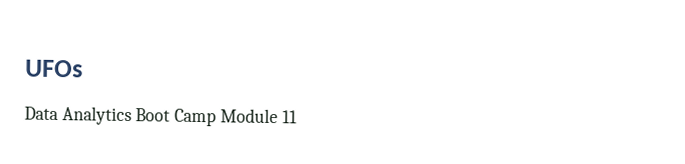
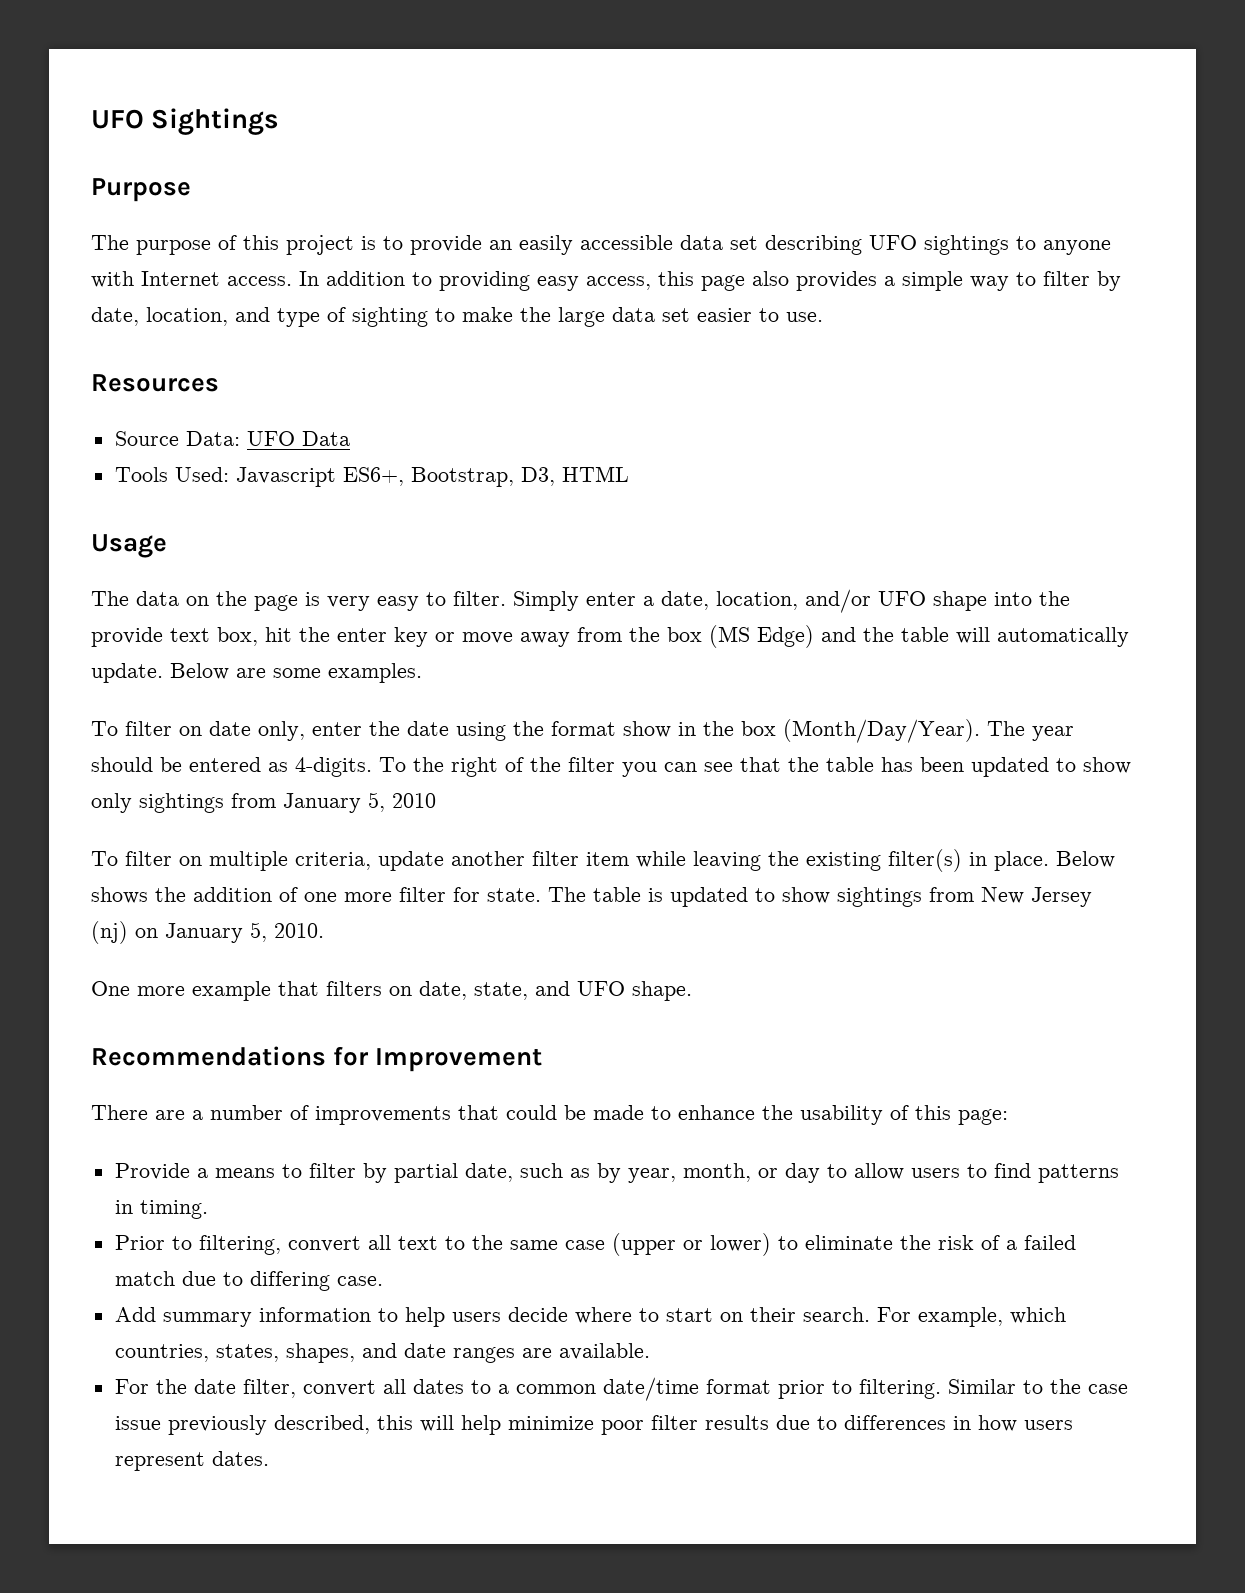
- UFOs
- Data Analytics Boot Camp Module 11
+ UFO Sightings
+ Purpose
+ The purpose of this project is to provide an easily accessible data set describing UFO sightings to anyone with Internet access. In addition to providing easy access, this page also provides a simple way to filter by date, location, and type of sighting to make the large data set easier to use.
+ Resources
+ Source Data: UFO Data
+ Tools Used: Javascript ES6+, Bootstrap, D3, HTML
+ Usage
+ The data on the page is very easy to filter. Simply enter a date, location, and/or UFO shape into the provide text box, hit the enter key or move away from the box (MS Edge) and the table will automatically update. Below are some examples.
+ To filter on date only, enter the date using the format show in the box (Month/Day/Year). The year should be entered as 4-digits. To the right of the filter you can see that the table has been updated to show only sightings from January 5, 2010
+ To filter on multiple criteria, update another filter item while leaving the existing filter(s) in place. Below shows the addition of one more filter for state. The table is updated to show sightings from New Jersey (nj) on January 5, 2010.
+ One more example that filters on date, state, and UFO shape.
+ Recommendations for Improvement
+ There are a number of improvements that could be made to enhance the usability of this page:
+ Provide a means to filter by partial date, such as by year, month, or day to allow users to find patterns in timing.
+ Prior to filtering, convert all text to the same case (upper or lower) to eliminate the risk of a failed match due to differing case.
+ Add summary information to help users decide where to start on their search. For example, which countries, states, shapes, and date ranges are available.
+ For the date filter, convert all dates to a common date/time format prior to filtering. Similar to the case issue previously described, this will help minimize poor filter results due to differences in how users represent dates.

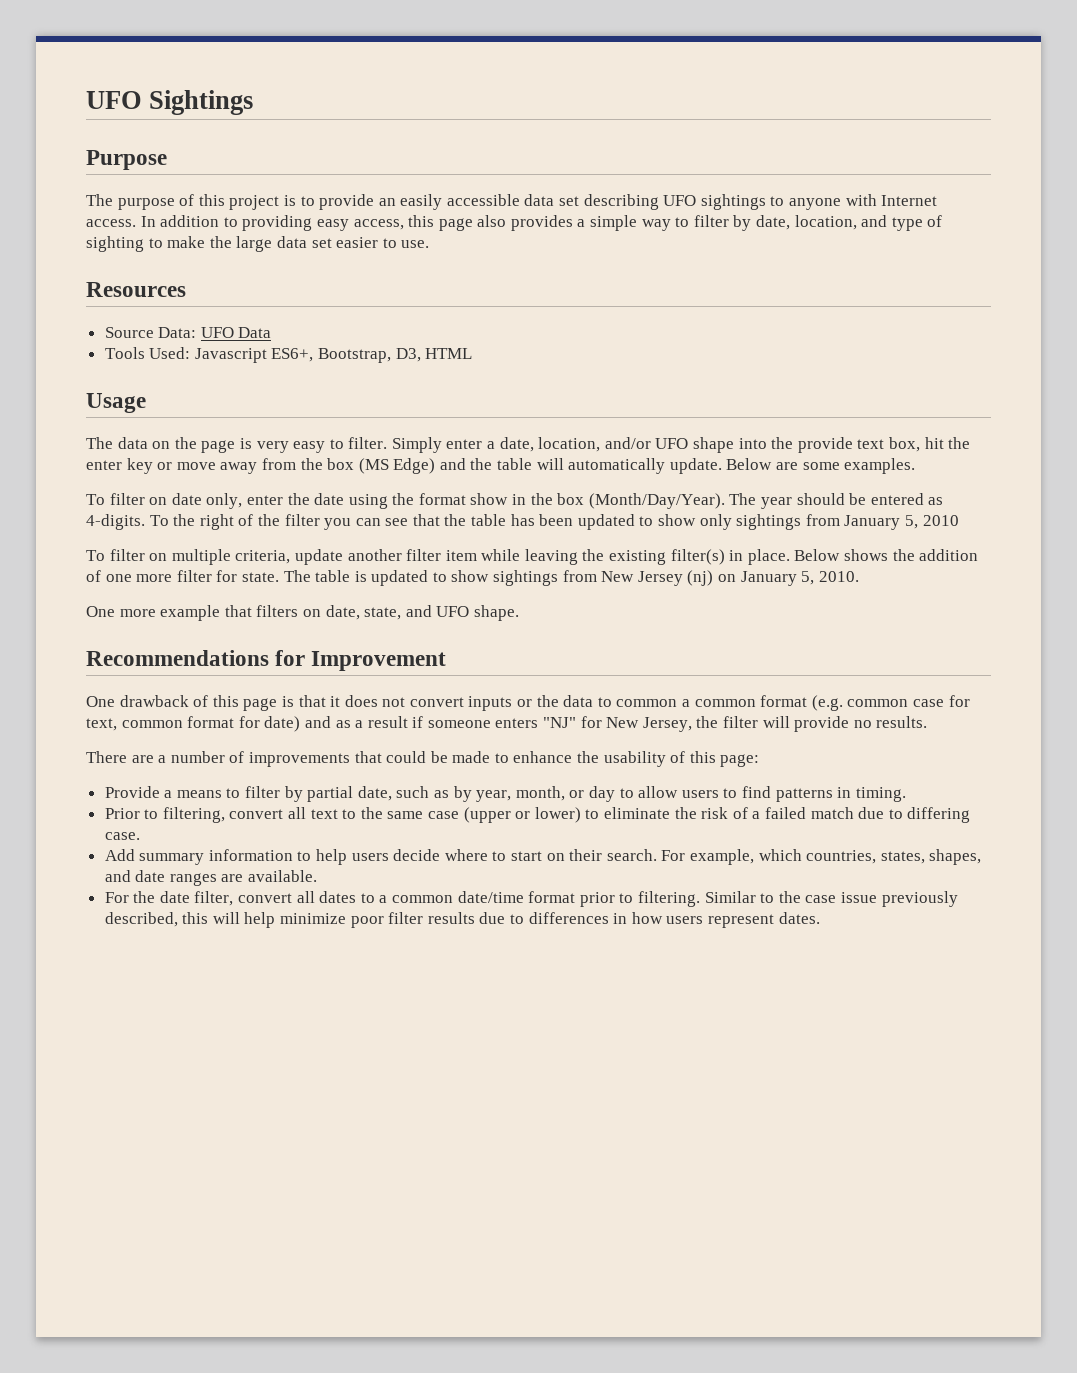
+ One drawback of this page is that it does not convert inputs or the data to common a common format (e.g. common case for text, common format for date) and as a result if someone enters "NJ" for New Jersey, the filter will provide no results.

